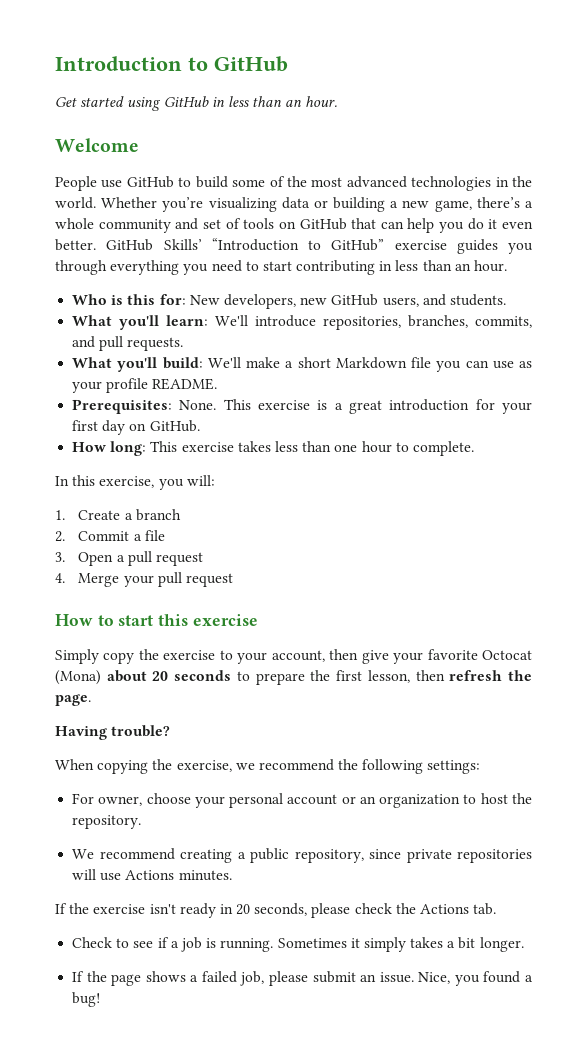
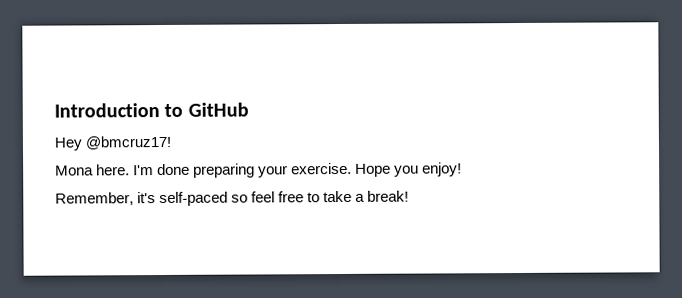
- Get started using GitHub in less than an hour.
- Welcome
- People use GitHub to build some of the most advanced technologies in the world. Whether you’re visualizing data or building a new game, there’s a whole community and set of tools on GitHub that can help you do it even better. GitHub Skills’ “Introduction to GitHub” exercise guides you through everything you need to start contributing in less than an hour.
- Who is this for: New developers, new GitHub users, and students.
- What you'll learn: We'll introduce repositories, branches, commits, and pull requests.
- What you'll build: We'll make a short Markdown file you can use as your profile README.
- Prerequisites: None. This exercise is a great introduction for your first day on GitHub.
- How long: This exercise takes less than one hour to complete.
- In this exercise, you will:
- 1. Create a branch
- 2. Commit a file
- 3. Open a pull request
- 4. Merge your pull request
- How to start this exercise
- Simply copy the exercise to your account, then give your favorite Octocat (Mona) about 20 seconds to prepare the first lesson, then refresh the page.
- Having trouble?
- When copying the exercise, we recommend the following settings:
- For owner, choose your personal account or an organization to host the repository.
- We recommend creating a public repository, since private repositories will use Actions minutes.
- If the exercise isn't ready in 20 seconds, please check the Actions tab.
- Check to see if a job is running. Sometimes it simply takes a bit longer.
- If the page shows a failed job, please submit an issue. Nice, you found a bug!
+ Hey @bmcruz17!
+ Mona here. I'm done preparing your exercise. Hope you enjoy!
+ Remember, it's self-paced so feel free to take a break!

